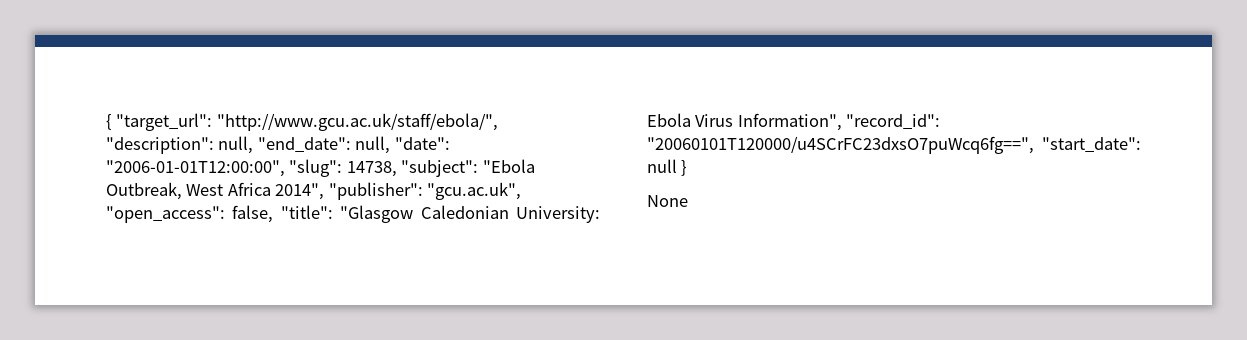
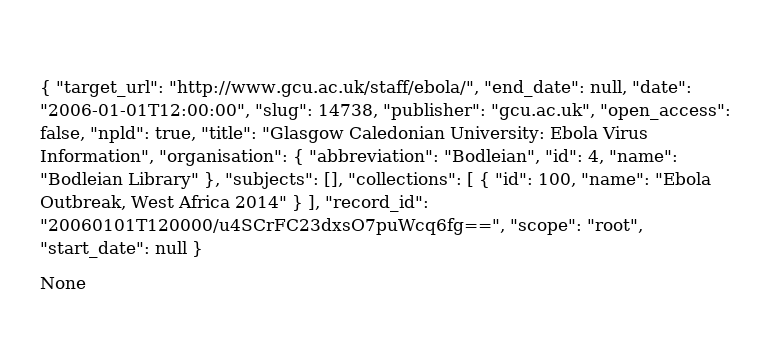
- { "target_url": "http://www.gcu.ac.uk/staff/ebola/", "description": null, "end_date": null, "date": "2006-01-01T12:00:00", "slug": 14738, "subject": "Ebola Outbreak, West Africa 2014", "publisher": "gcu.ac.uk", "open_access": false, "title": "Glasgow Caledonian University: Ebola Virus Information", "record_id": "20060101T120000/u4SCrFC23dxsO7puWcq6fg==", "start_date": null }
+ { "target_url": "http://www.gcu.ac.uk/staff/ebola/", "end_date": null, "date": "2006-01-01T12:00:00", "slug": 14738, "publisher": "gcu.ac.uk", "open_access": false, "npld": true, "title": "Glasgow Caledonian University: Ebola Virus Information", "organisation": { "abbreviation": "Bodleian", "id": 4, "name": "Bodleian Library" }, "subjects": [], "collections": [ { "id": 100, "name": "Ebola Outbreak, West Africa 2014" } ], "record_id": "20060101T120000/u4SCrFC23dxsO7puWcq6fg==", "scope": "root", "start_date": null }

